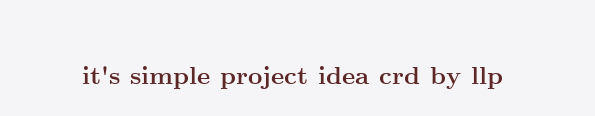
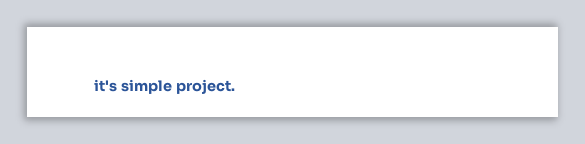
- it's simple project idea crd by llp
+ it's simple project.

